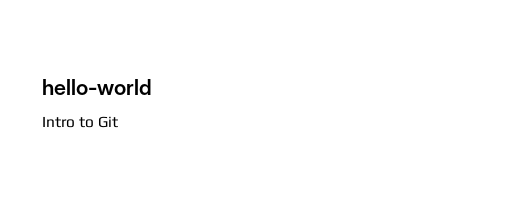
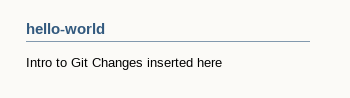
- Intro to Git
+ Intro to Git Changes inserted here

